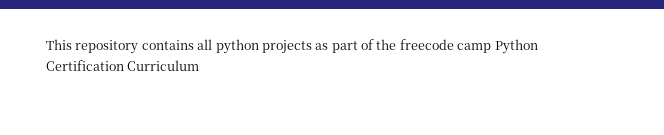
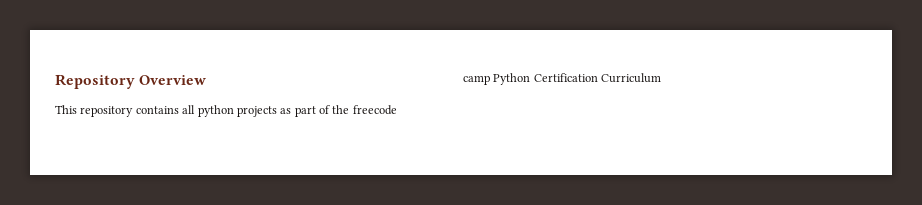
+ Repository Overview

